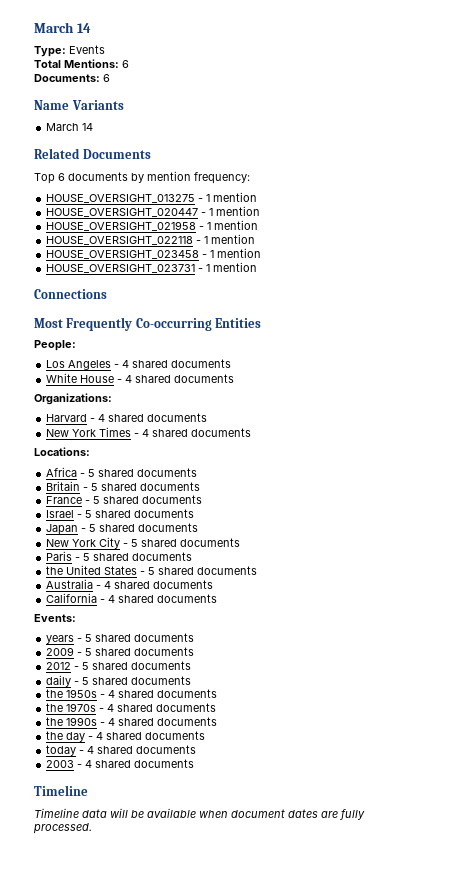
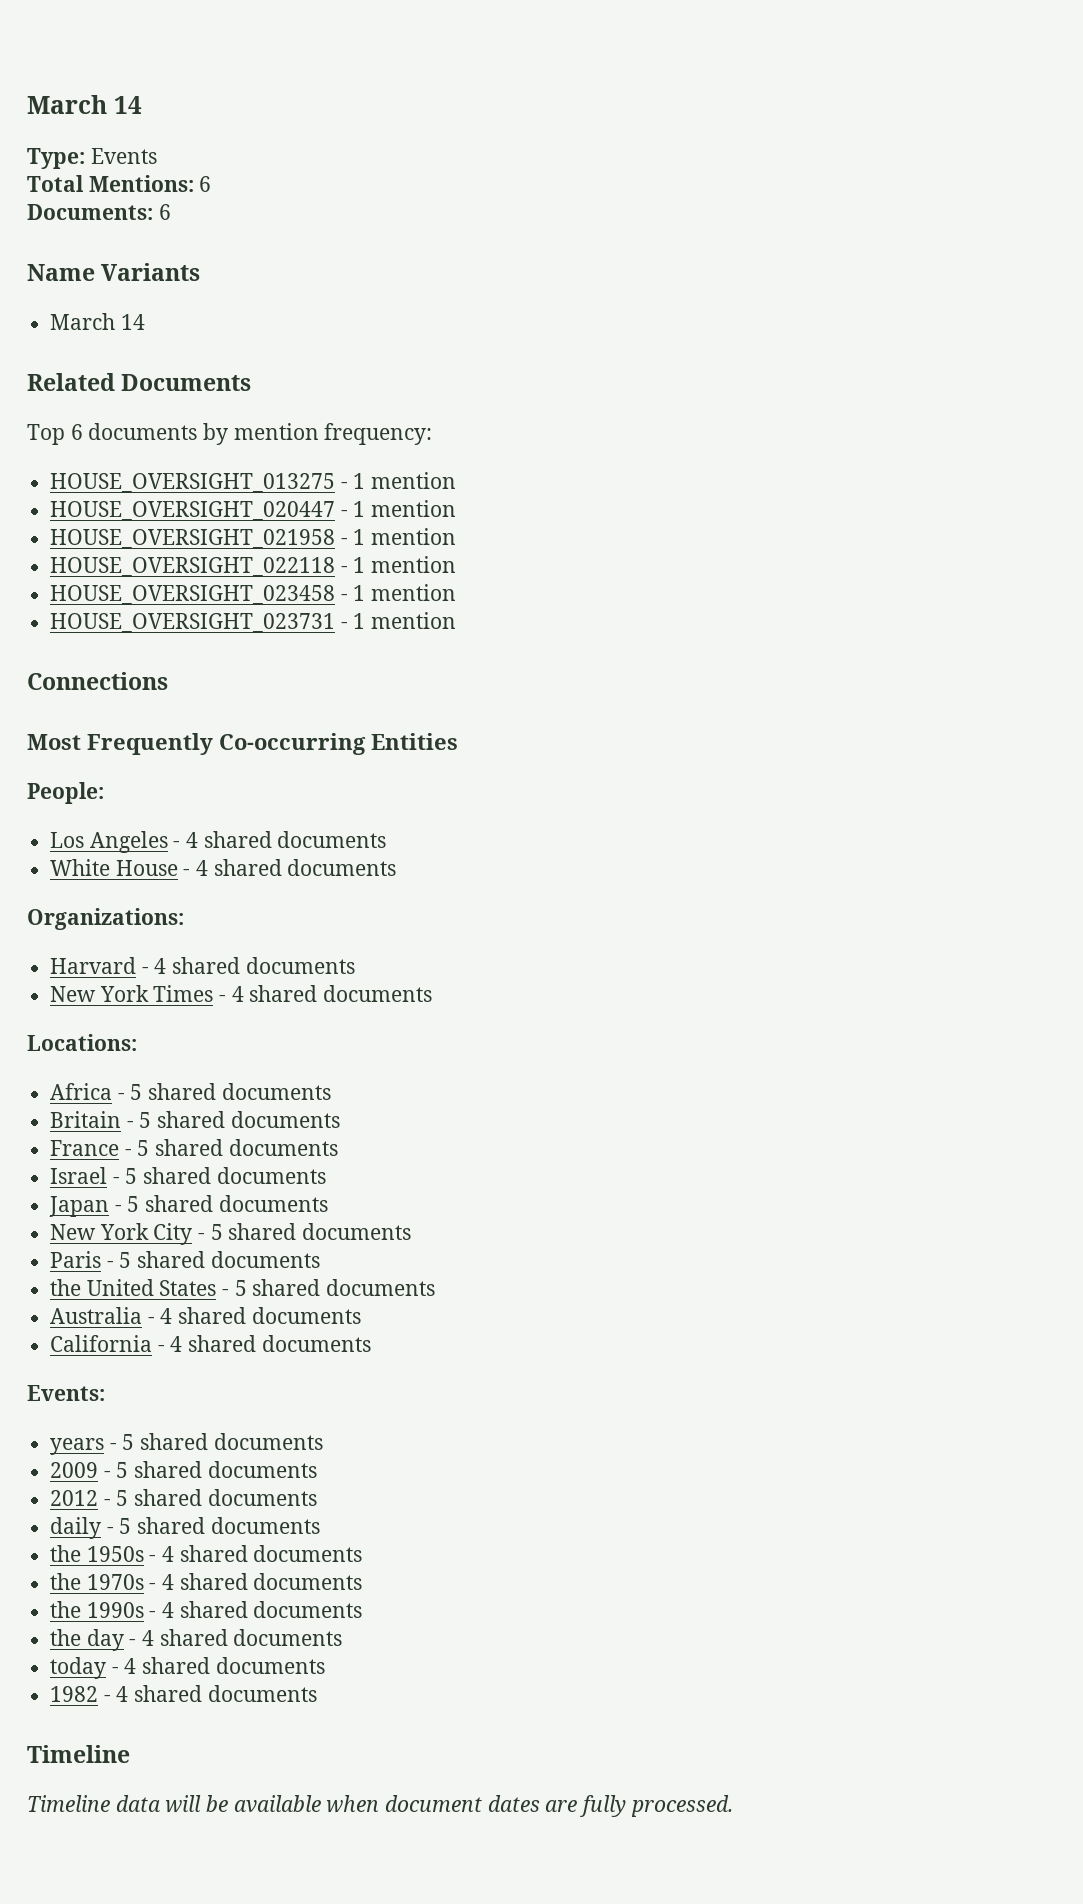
- 2003 - 4 shared documents
+ 1982 - 4 shared documents

